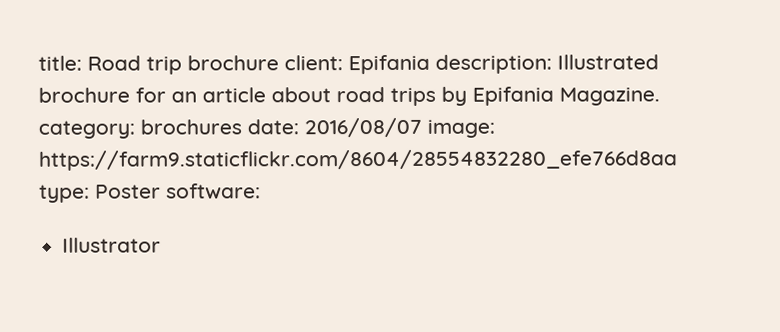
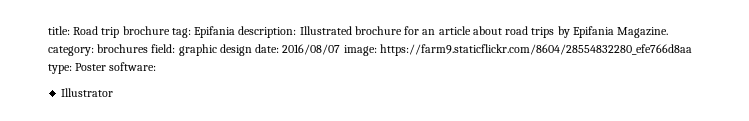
- title: Road trip brochure client: Epifania description: Illustrated brochure for an article about road trips by Epifania Magazine. category: brochures date: 2016/08/07 image: https://farm9.staticflickr.com/8604/28554832280_efe766d8aa type: Poster software:
+ title: Road trip brochure tag: Epifania description: Illustrated brochure for an article about road trips by Epifania Magazine. category: brochures field: graphic design date: 2016/08/07 image: https://farm9.staticflickr.com/8604/28554832280_efe766d8aa type: Poster software:

